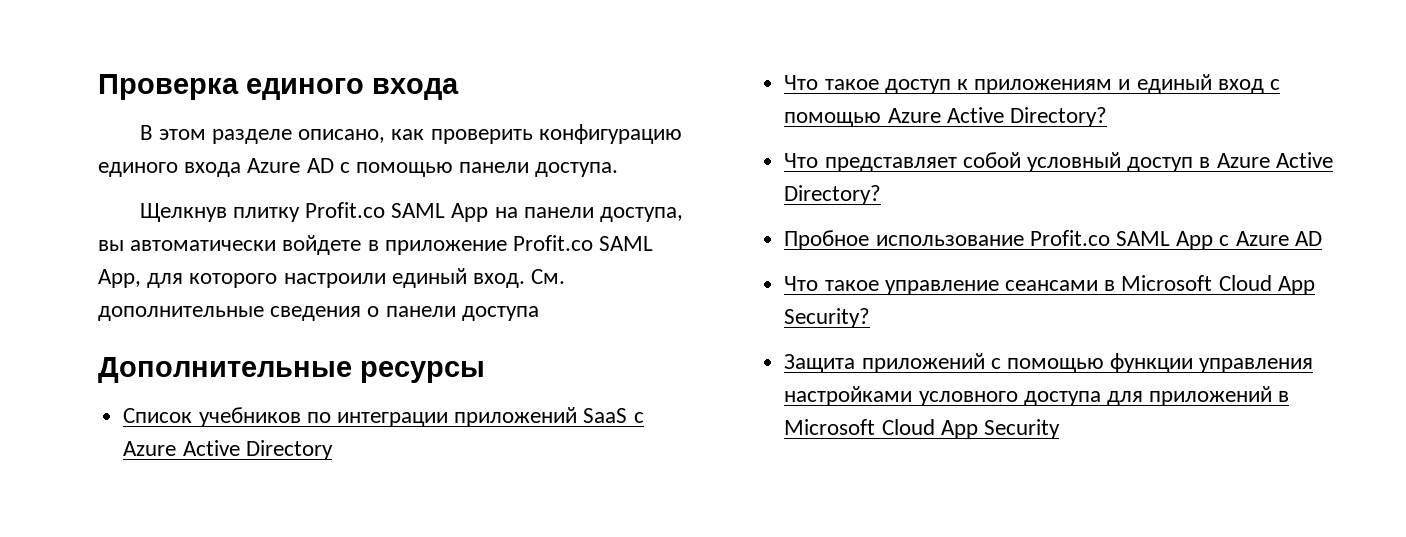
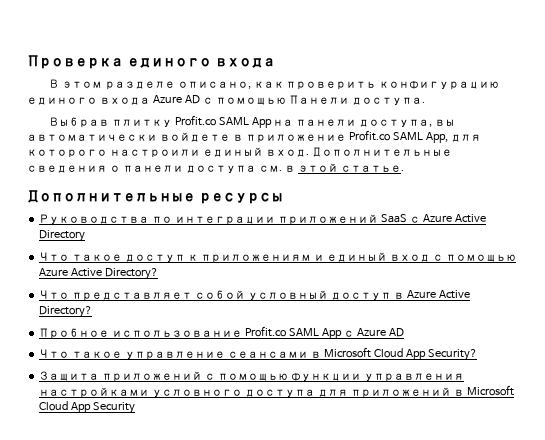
- В этом разделе описано, как проверить конфигурацию единого входа Azure AD с помощью панели доступа.
+ В этом разделе описано, как проверить конфигурацию единого входа Azure AD с помощью Панели доступа.
- Щелкнув плитку Profit.co SAML App на панели доступа, вы автоматически войдете в приложение Profit.co SAML App, для которого настроили единый вход.
+ Выбрав плитку Profit.co SAML App на панели доступа, вы автоматически войдете в приложение Profit.co SAML App, для которого настроили единый вход.
- См. дополнительные сведения о панели доступа
+ Дополнительные сведения о панели доступа см. в этой статье.
- Список учебников по интеграции приложений SaaS с Azure Active Directory
+ Руководства по интеграции приложений SaaS с Azure Active Directory

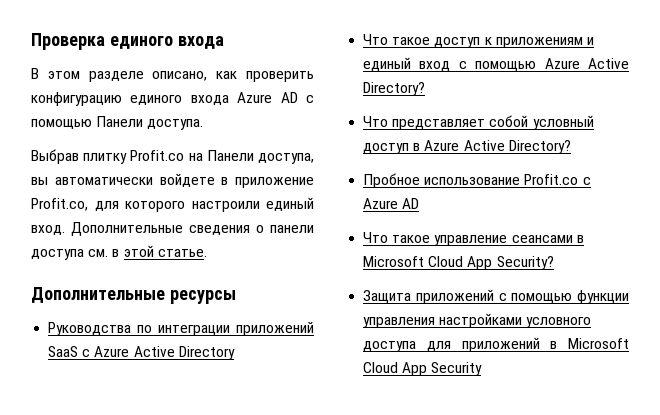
- Выбрав плитку Profit.co SAML App на панели доступа, вы автоматически войдете в приложение Profit.co SAML App, для которого настроили единый вход.
+ Выбрав плитку Profit.co на Панели доступа, вы автоматически войдете в приложение Profit.co, для которого настроили единый вход.
- Пробное использование Profit.co SAML App с Azure AD
+ Пробное использование Profit.co с Azure AD

